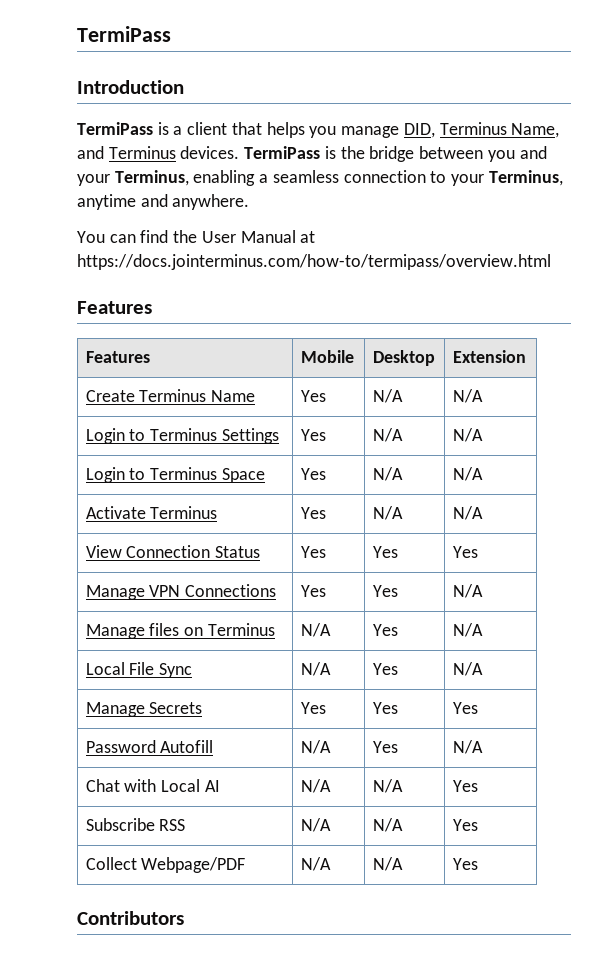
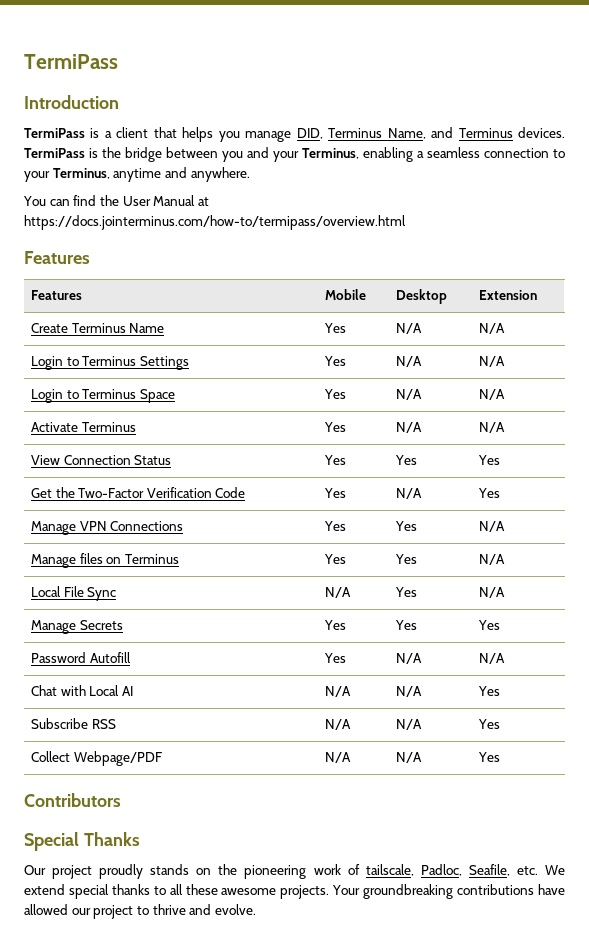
+ Get the Two-Factor Verification Code | Yes | N/A | Yes
- Manage files on Terminus | N/A | Yes | N/A
+ Manage files on Terminus | Yes | Yes | N/A
- Password Autofill | N/A | Yes | N/A
+ Password Autofill | Yes | N/A | N/A
+ Special Thanks
+ Our project proudly stands on the pioneering work of tailscale, Padloc, Seafile, etc. We extend special thanks to all these awesome projects. Your groundbreaking contributions have allowed our project to thrive and evolve.

